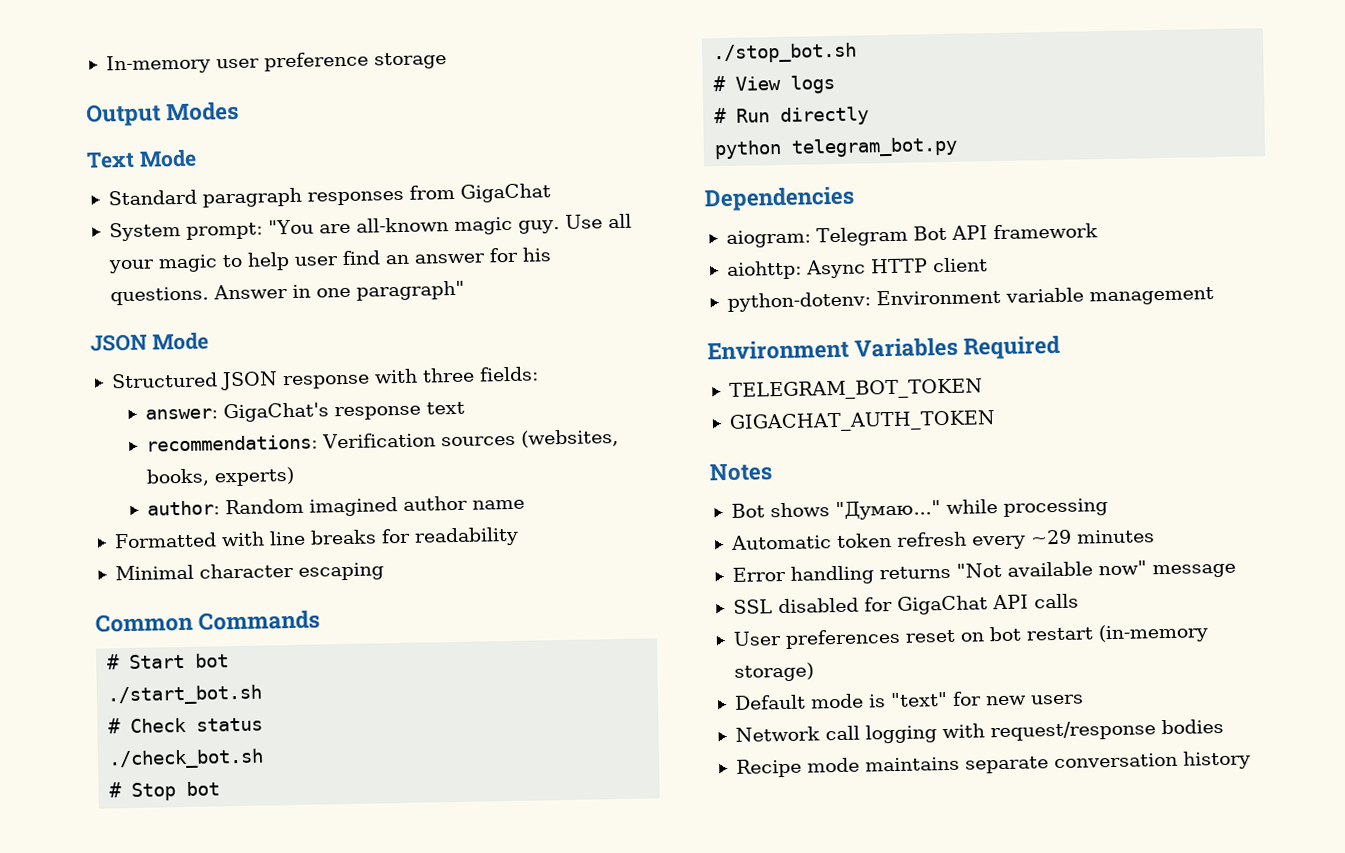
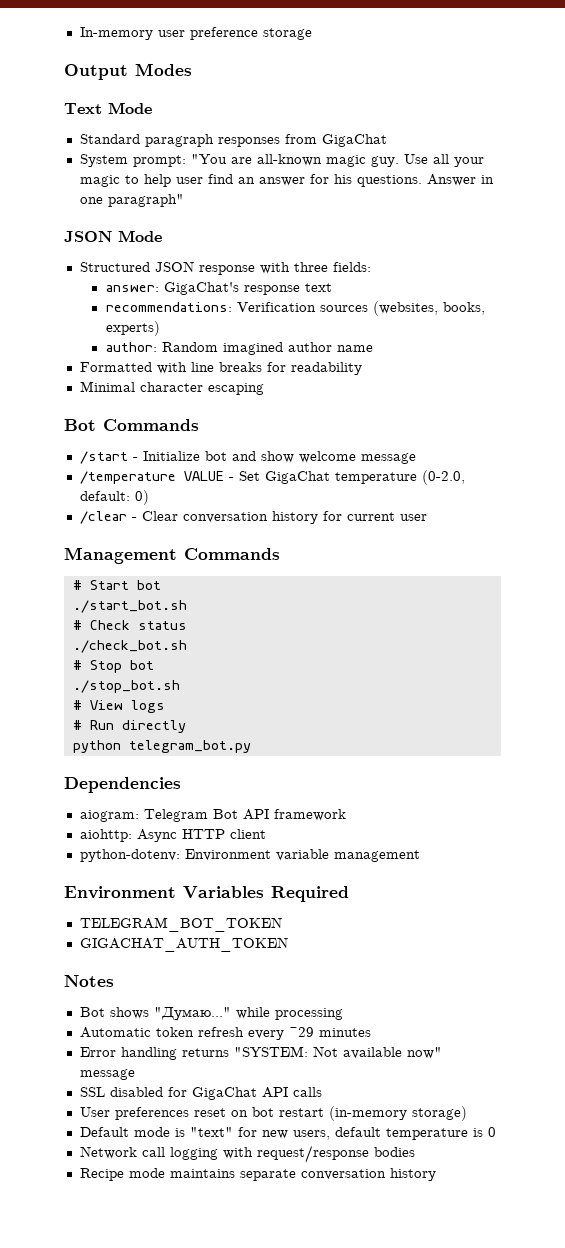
- Common Commands
+ Bot Commands
+ /start - Initialize bot and show welcome message
+ /temperature VALUE - Set GigaChat temperature (0-2.0, default: 0)
+ /clear - Clear conversation history for current user
+ Management Commands
- Error handling returns "Not available now" message
+ Error handling returns "SYSTEM: Not available now" message
- Default mode is "text" for new users
+ Default mode is "text" for new users, default temperature is 0

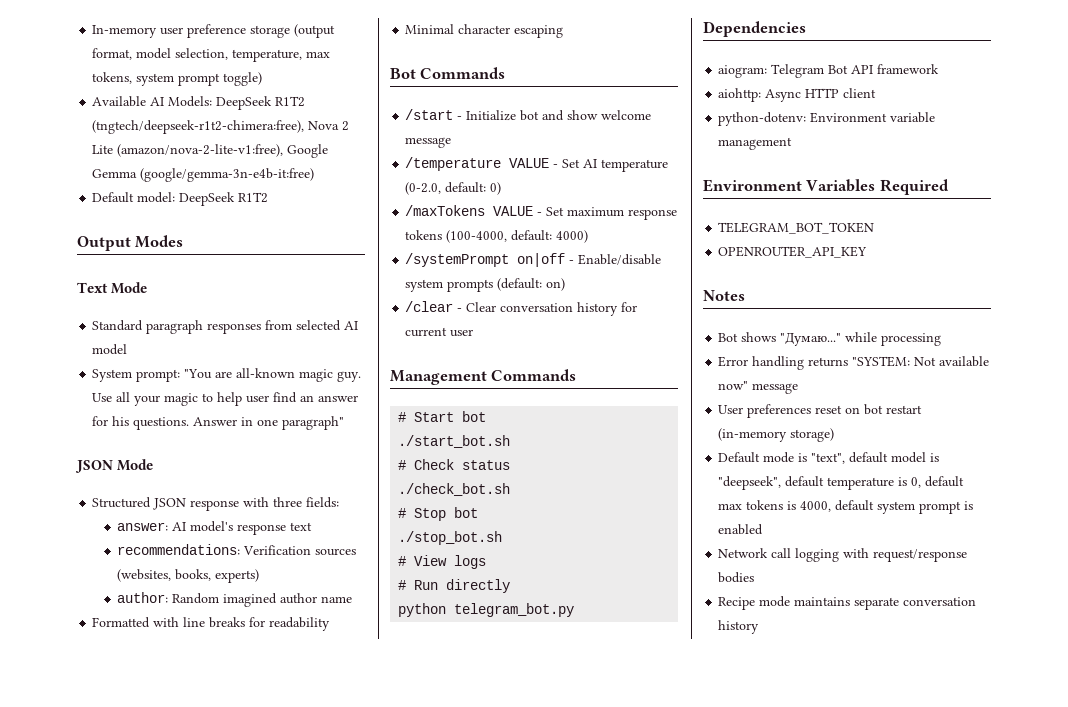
- In-memory user preference storage
+ In-memory user preference storage (output format, model selection, temperature, max tokens, system prompt toggle)
+ Available AI Models: DeepSeek R1T2 (tngtech/deepseek-r1t2-chimera:free), Nova 2 Lite (amazon/nova-2-lite-v1:free), Google Gemma (google/gemma-3n-e4b-it:free)
+ Default model: DeepSeek R1T2
- Standard paragraph responses from GigaChat
+ Standard paragraph responses from selected AI model
- answer: GigaChat's response text
+ answer: AI model's response text
- /temperature VALUE - Set GigaChat temperature (0-2.0, default: 0)
+ /temperature VALUE - Set AI temperature (0-2.0, default: 0)
+ /maxTokens VALUE - Set maximum response tokens (100-4000, default: 4000)
+ /systemPrompt on|off - Enable/disable system prompts (default: on)
- GIGACHAT_AUTH_TOKEN
+ OPENROUTER_API_KEY
- Automatic token refresh every ~29 minutes
- SSL disabled for GigaChat API calls
- Default mode is "text" for new users, default temperature is 0
+ Default mode is "text", default model is "deepseek", default temperature is 0, default max tokens is 4000, default system prompt is enabled

